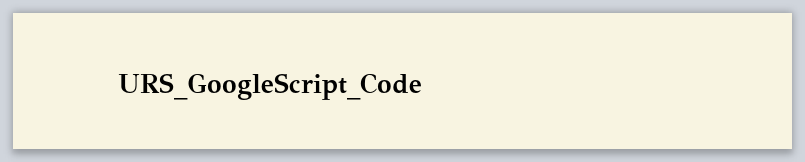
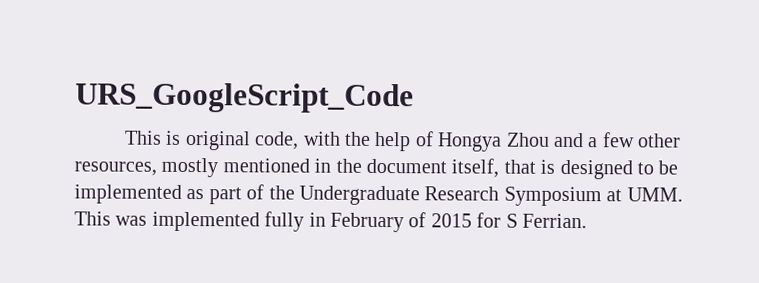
+ This is original code, with the help of Hongya Zhou and a few other resources, mostly mentioned in the document itself, that is designed to be implemented as part of the Undergraduate Research Symposium at UMM. This was implemented fully in February of 2015 for S Ferrian.

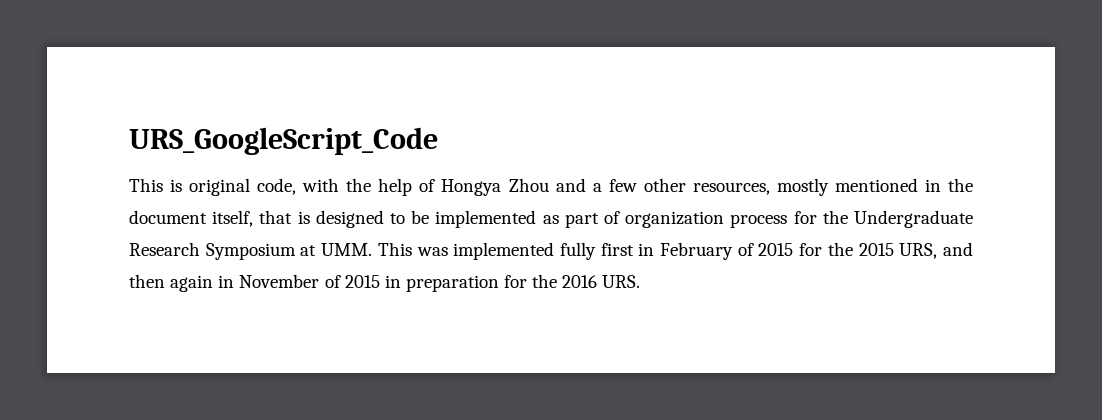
- This is original code, with the help of Hongya Zhou and a few other resources, mostly mentioned in the document itself, that is designed to be implemented as part of the Undergraduate Research Symposium at UMM. This was implemented fully in February of 2015 for S Ferrian.
+ This is original code, with the help of Hongya Zhou and a few other resources, mostly mentioned in the document itself, that is designed to be implemented as part of organization process for the Undergraduate Research Symposium at UMM. This was implemented fully first in February of 2015 for the 2015 URS, and then again in November of 2015 in preparation for the 2016 URS.

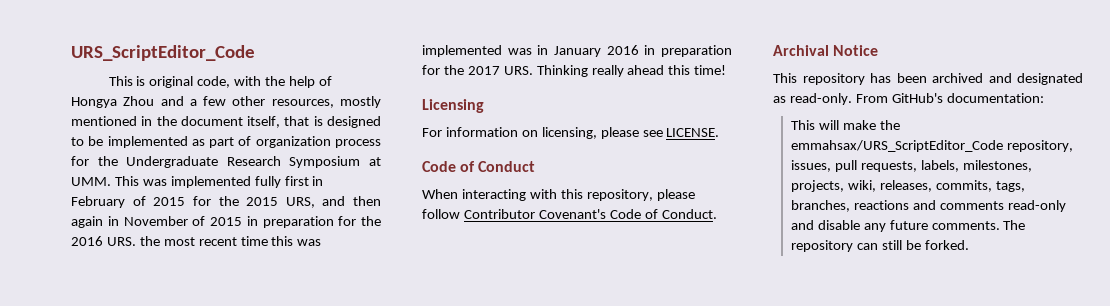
- URS_GoogleScript_Code
+ URS_ScriptEditor_Code
- This is original code, with the help of Hongya Zhou and a few other resources, mostly mentioned in the document itself, that is designed to be implemented as part of organization process for the Undergraduate Research Symposium at UMM. This was implemented fully first in February of 2015 for the 2015 URS, and then again in November of 2015 in preparation for the 2016 URS.
+ This is original code, with the help of Hongya Zhou and a few other resources, mostly mentioned in the document itself, that is designed to be implemented as part of organization process for the Undergraduate Research Symposium at UMM. This was implemented fully first in February of 2015 for the 2015 URS, and then again in November of 2015 in preparation for the 2016 URS. the most recent time this was implemented was in January 2016 in preparation for the 2017 URS. Thinking really ahead this time!
+ Licensing
+ For information on licensing, please see LICENSE.
+ Code of Conduct
+ When interacting with this repository, please follow Contributor Covenant's Code of Conduct.
+ Archival Notice
+ This repository has been archived and designated as read-only. From GitHub's documentation:
+ This will make the emmahsax/URS_ScriptEditor_Code repository, issues, pull requests, labels, milestones, projects, wiki, releases, commits, tags, branches, reactions and comments read-only and disable any future comments. The repository can still be forked.

